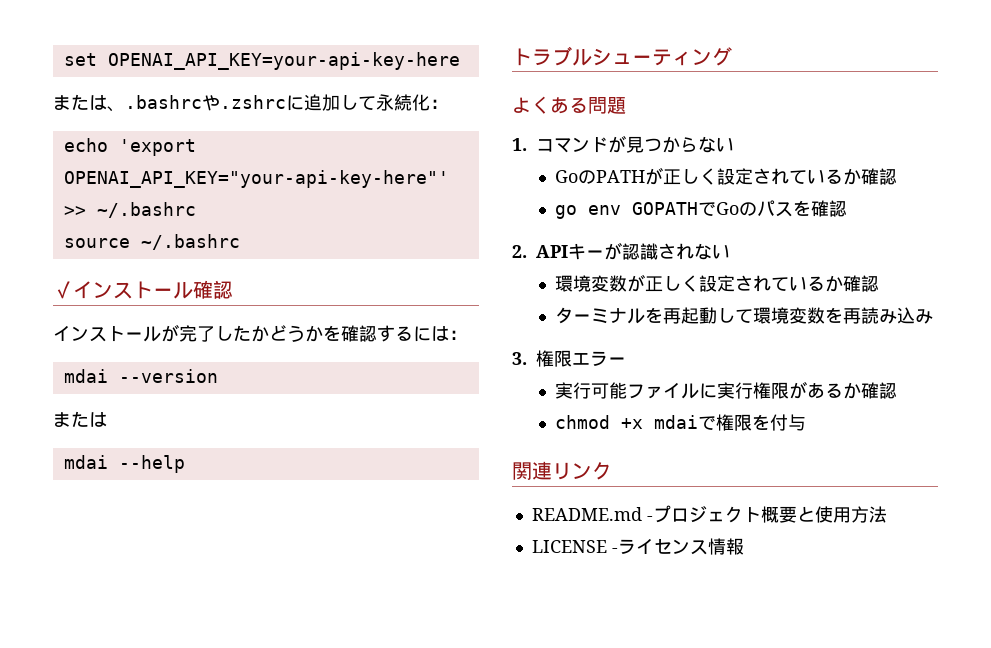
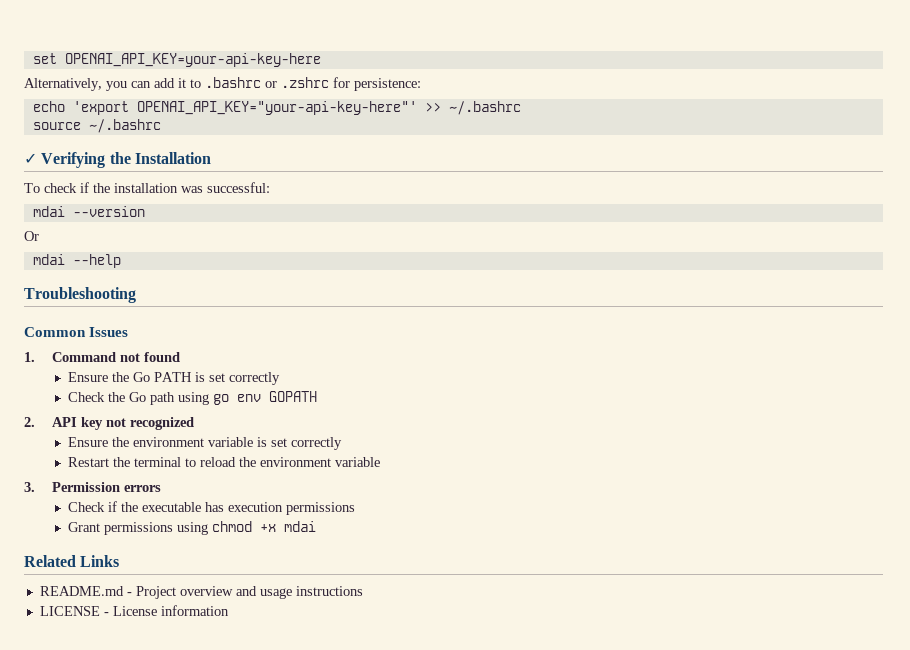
- または、.bashrcや.zshrcに追加して永続化：
+ Alternatively, you can add it to .bashrc or .zshrc for persistence:
- ✓インストール確認
- インストールが完了したかどうかを確認するには：
+ ✓ Verifying the Installation
+ To check if the installation was successful:
  mdai --version
- または
+ Or
- トラブルシューティング
- よくある問題
- 1.コマンドが見つからない
- GoのPATHが正しく設定されているか確認
- go env GOPATHでGoのパスを確認
- 2. APIキーが認識されない
- 環境変数が正しく設定されているか確認
- ターミナルを再起動して環境変数を再読み込み
- 3.権限エラー
- 実行可能ファイルに実行権限があるか確認
- chmod +x mdaiで権限を付与
- 関連リンク
- README.md -プロジェクト概要と使用方法
+ Troubleshooting
+ Common Issues
+ 1. Command not found
+ Ensure the Go PATH is set correctly
+ Check the Go path using go env GOPATH
+ 2. API key not recognized
+ Ensure the environment variable is set correctly
+ Restart the terminal to reload the environment variable
+ 3. Permission errors
+ Check if the executable has execution permissions
+ Grant permissions using chmod +x mdai
+ Related Links
+ README.md - Project overview and usage instructions
- LICENSE -ライセンス情報
+ LICENSE - License information

